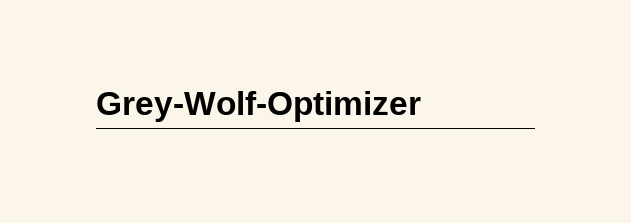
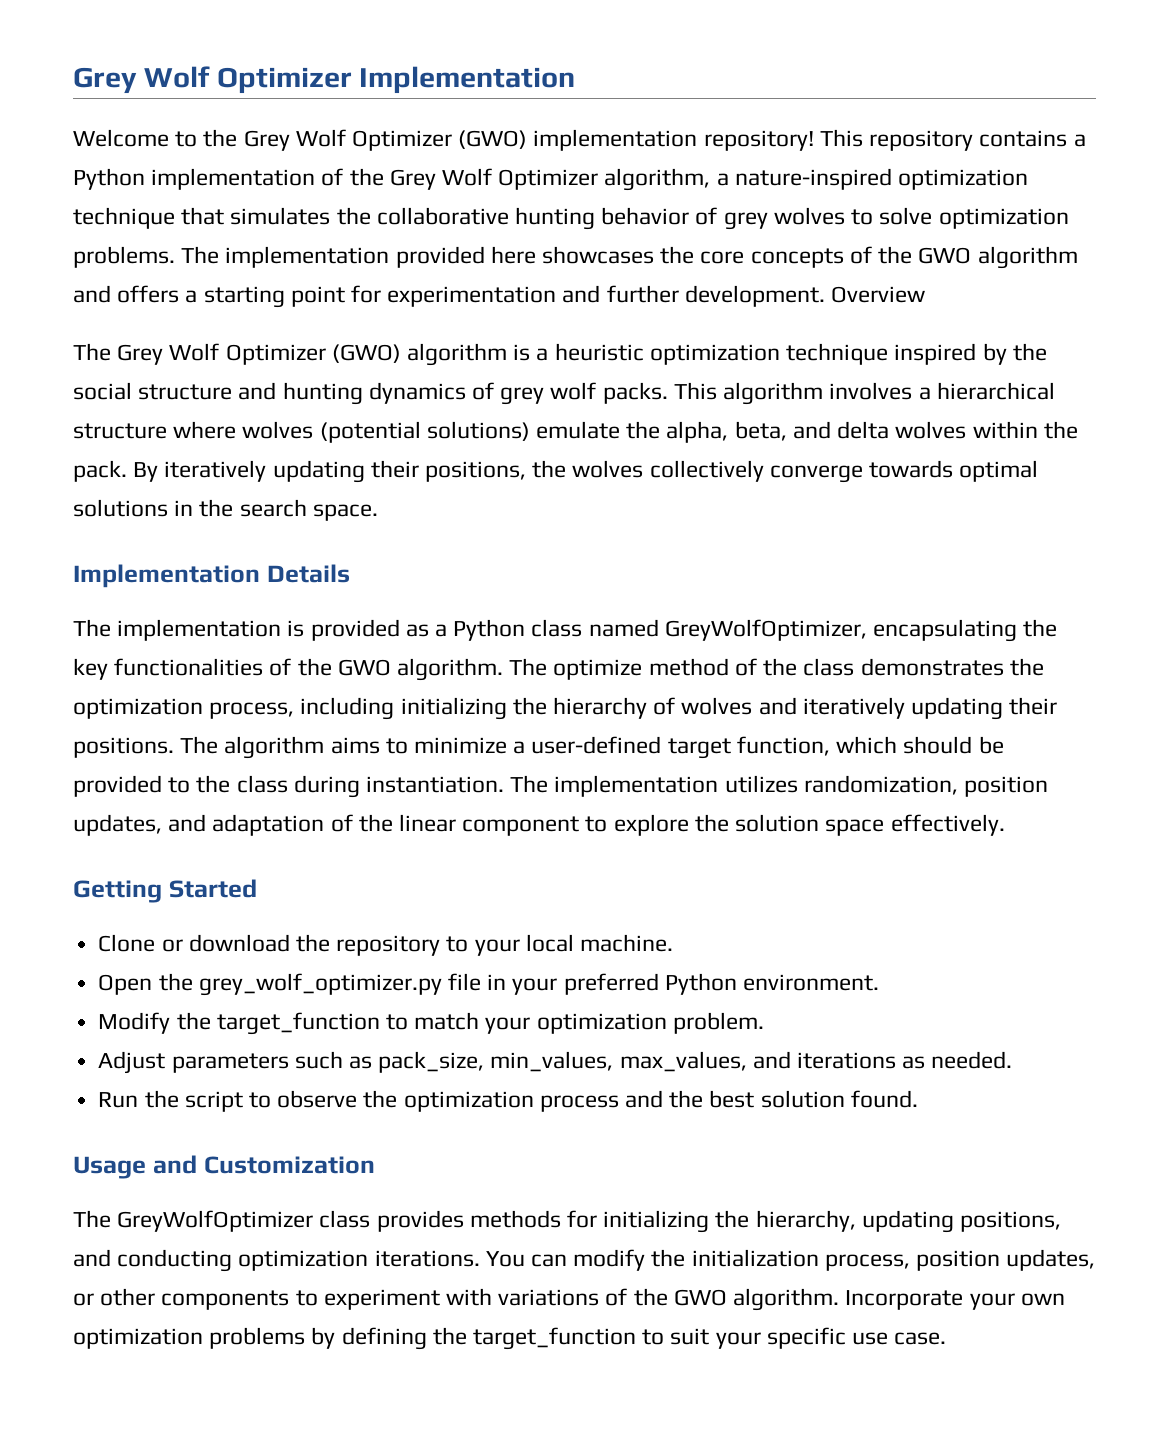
- Grey-Wolf-Optimizer
+ Grey Wolf Optimizer Implementation
+ Welcome to the Grey Wolf Optimizer (GWO) implementation repository! This repository contains a Python implementation of the Grey Wolf Optimizer algorithm, a nature-inspired optimization technique that simulates the collaborative hunting behavior of grey wolves to solve optimization problems. The implementation provided here showcases the core concepts of the GWO algorithm and offers a starting point for experimentation and further development. Overview
+ The Grey Wolf Optimizer (GWO) algorithm is a heuristic optimization technique inspired by the social structure and hunting dynamics of grey wolf packs. This algorithm involves a hierarchical structure where wolves (potential solutions) emulate the alpha, beta, and delta wolves within the pack. By iteratively updating their positions, the wolves collectively converge towards optimal solutions in the search space.
+ Implementation Details
+ The implementation is provided as a Python class named GreyWolfOptimizer, encapsulating the key functionalities of the GWO algorithm. The optimize method of the class demonstrates the optimization process, including initializing the hierarchy of wolves and iteratively updating their positions. The algorithm aims to minimize a user-defined target function, which should be provided to the class during instantiation. The implementation utilizes randomization, position updates, and adaptation of the linear component to explore the solution space effectively.
+ Getting Started
+ Clone or download the repository to your local machine.
+ Open the grey_wolf_optimizer.py file in your preferred Python environment.
+ Modify the target_function to match your optimization problem.
+ Adjust parameters such as pack_size, min_values, max_values, and iterations as needed.
+ Run the script to observe the optimization process and the best solution found.
+ Usage and Customization
+ The GreyWolfOptimizer class provides methods for initializing the hierarchy, updating positions, and conducting optimization iterations. You can modify the initialization process, position updates, or other components to experiment with variations of the GWO algorithm. Incorporate your own optimization problems by defining the target_function to suit your specific use case.

